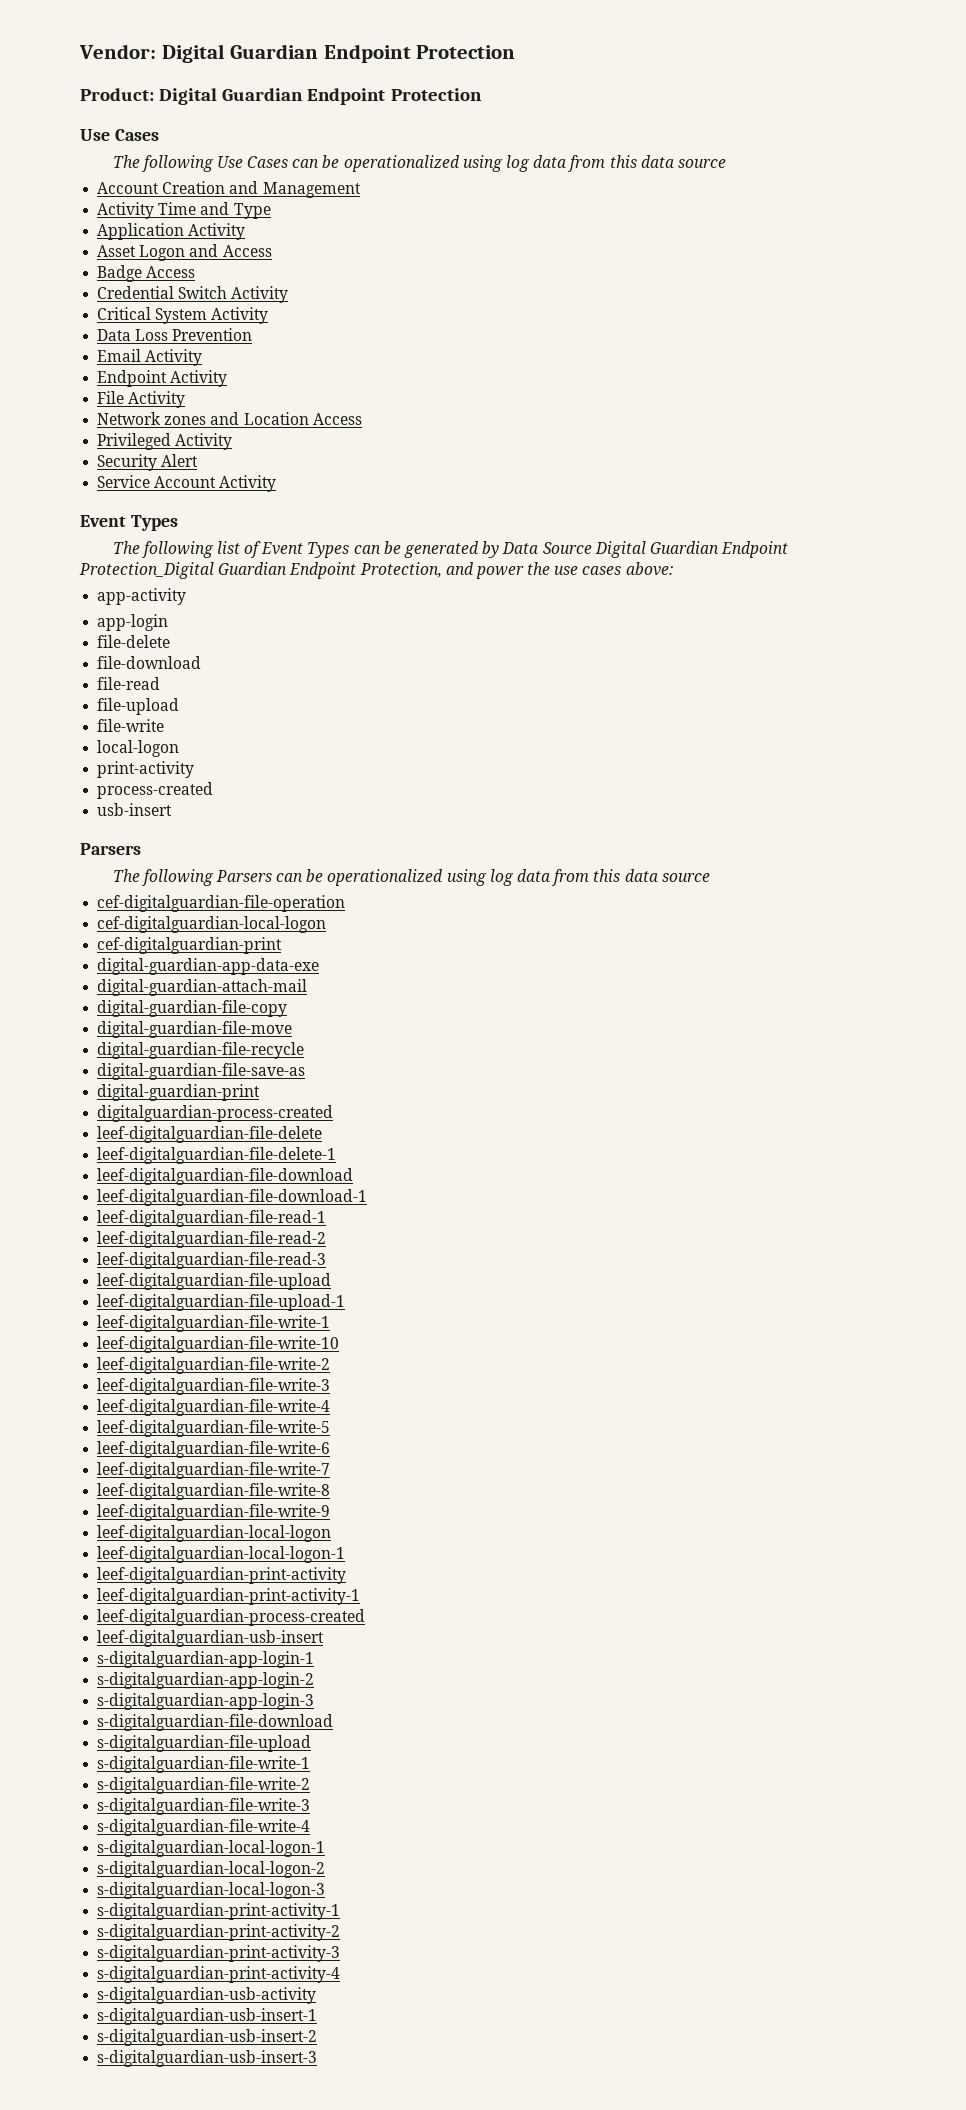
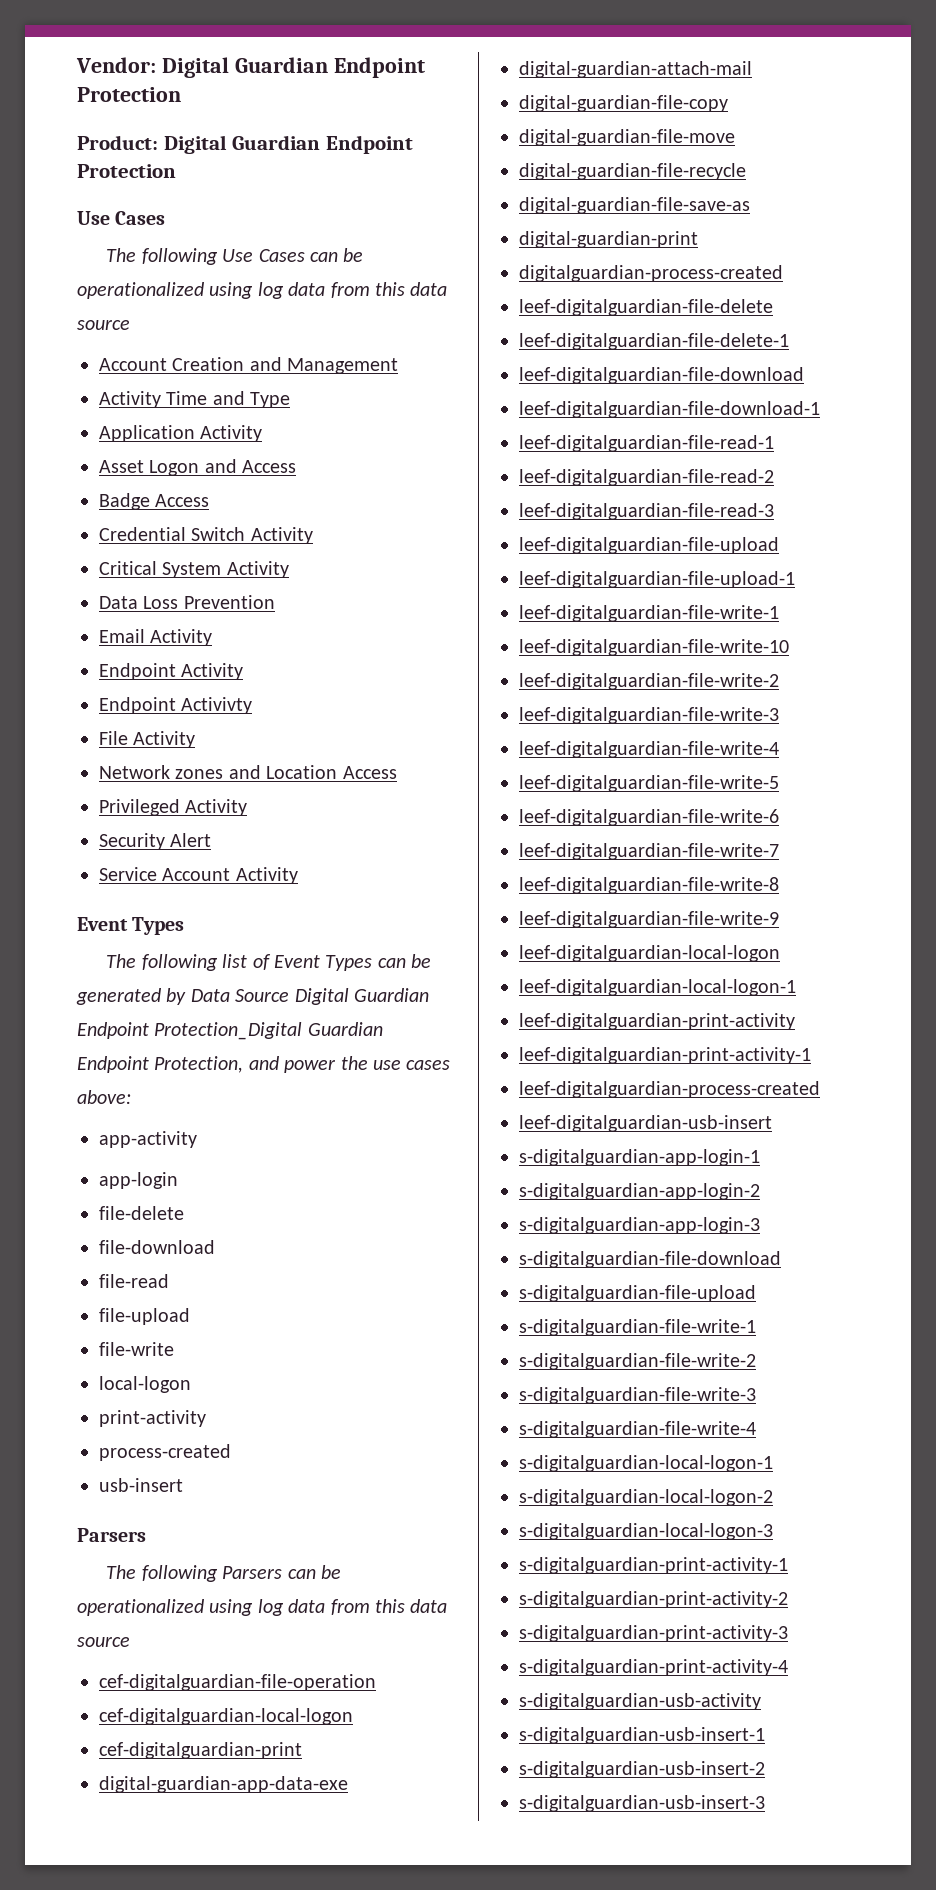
+ Endpoint Activivty

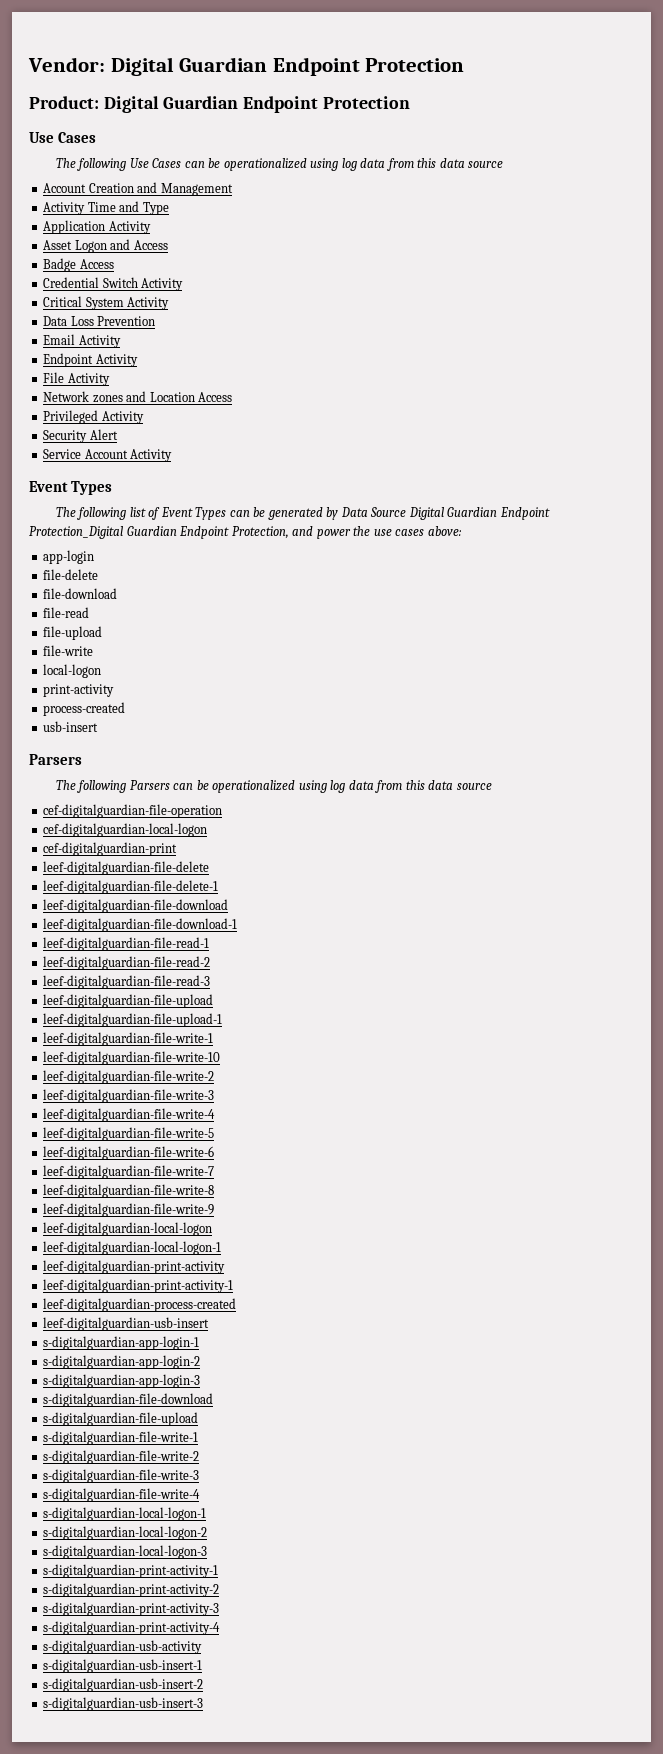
- Endpoint Activivty
- app-activity
- digital-guardian-app-data-exe
- digital-guardian-attach-mail
- digital-guardian-file-copy
- digital-guardian-file-move
- digital-guardian-file-recycle
- digital-guardian-file-save-as
- digital-guardian-print
- digitalguardian-process-created

